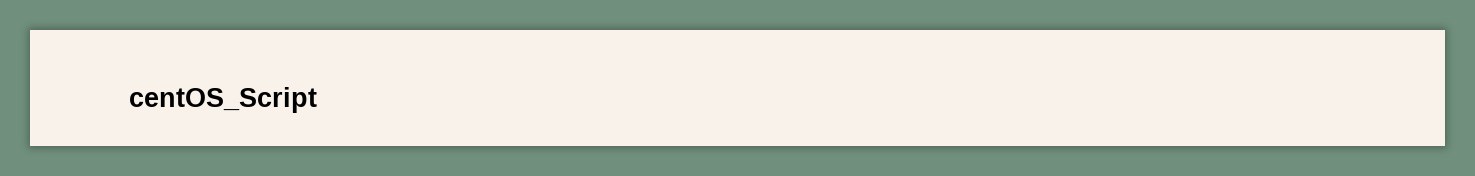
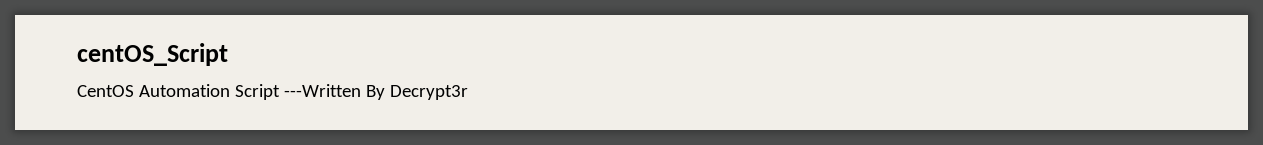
+ CentOS Automation Script ---Written By Decrypt3r

